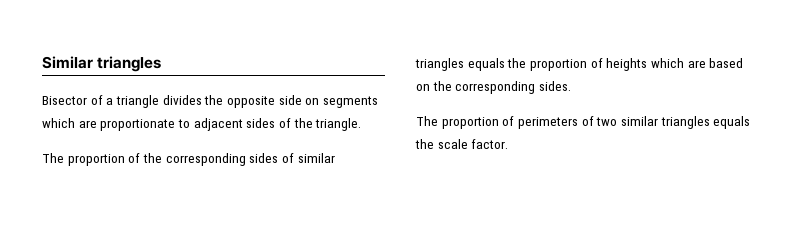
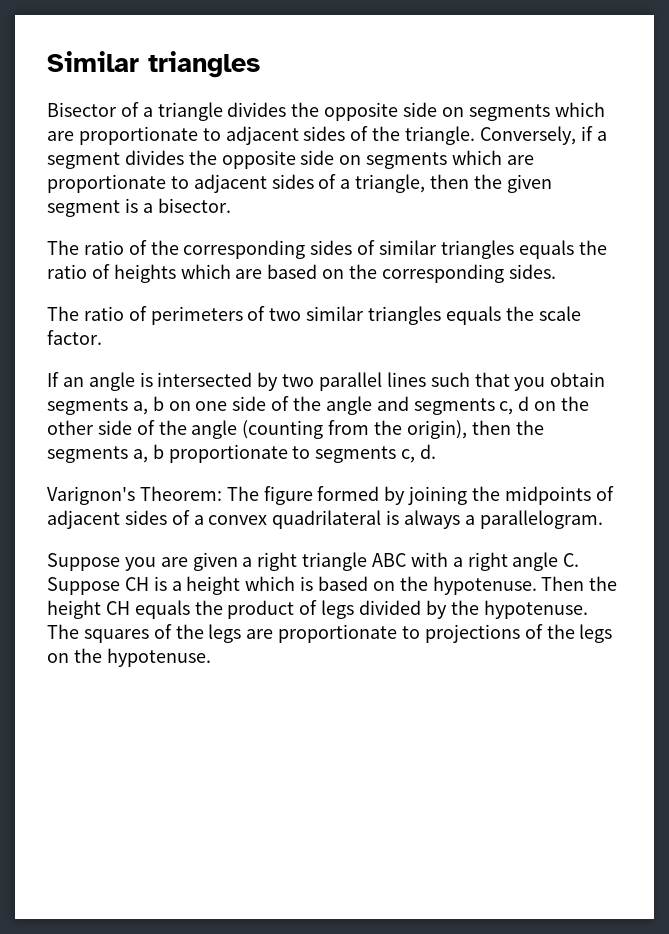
- Bisector of a triangle divides the opposite side on segments which are proportionate to adjacent sides of the triangle.
- The proportion of the corresponding sides of similar triangles equals the proportion of heights which are based on the corresponding sides.
+ Bisector of a triangle divides the opposite side on segments which are proportionate to adjacent sides of the triangle. Conversely, if a segment divides the opposite side on segments which are proportionate to adjacent sides of a triangle, then the given segment is a bisector.
+ The ratio of the corresponding sides of similar triangles equals the ratio of heights which are based on the corresponding sides.
- The proportion of perimeters of two similar triangles equals the scale factor.
+ The ratio of perimeters of two similar triangles equals the scale factor.
+ If an angle is intersected by two parallel lines such that you obtain segments a, b on one side of the angle and segments c, d on the other side of the angle (counting from the origin), then the segments a, b proportionate to segments c, d.
+ Varignon's Theorem: The figure formed by joining the midpoints of adjacent sides of a convex quadrilateral is always a parallelogram.
+ Suppose you are given a right triangle ABC with a right angle C. Suppose CH is a height which is based on the hypotenuse. Then the height CH equals the product of legs divided by the hypotenuse. The squares of the legs are proportionate to projections of the legs on the hypotenuse.

